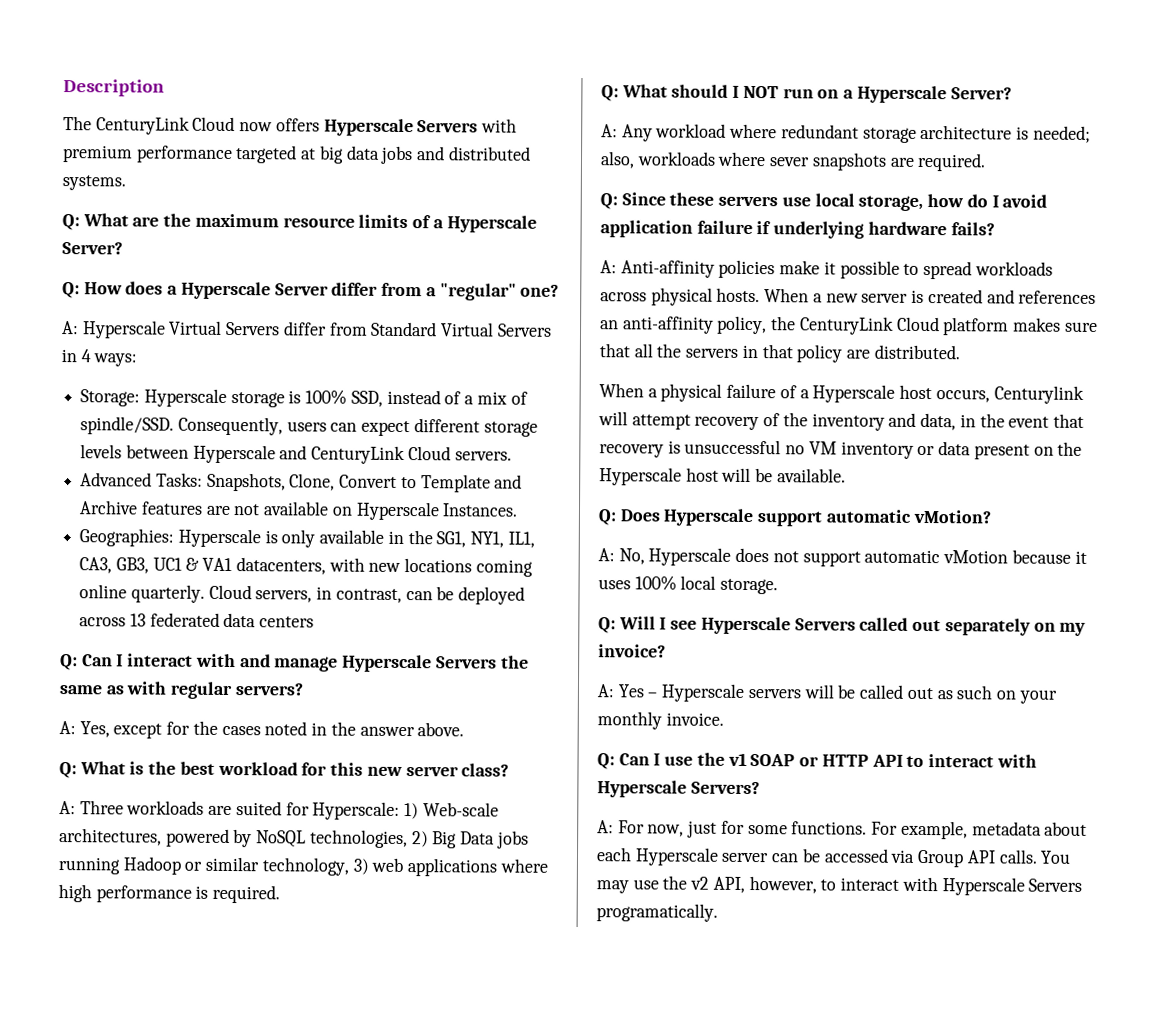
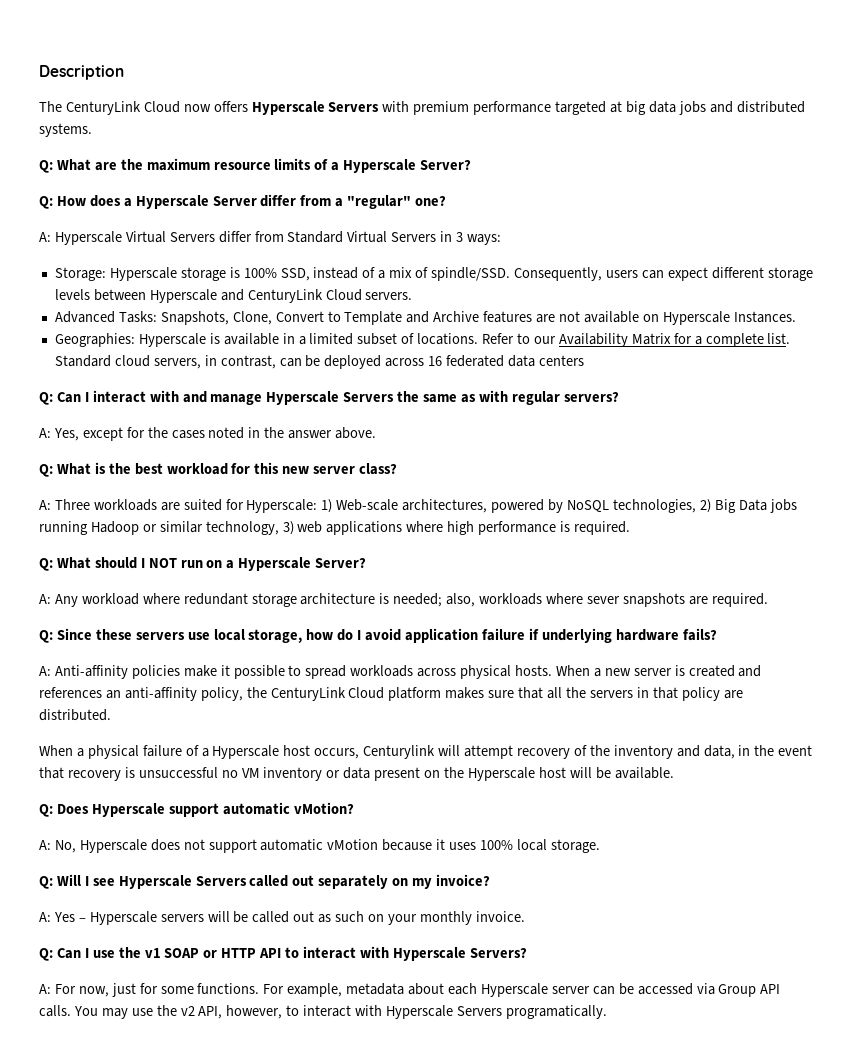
- A: Hyperscale Virtual Servers differ from Standard Virtual Servers in 4 ways:
+ A: Hyperscale Virtual Servers differ from Standard Virtual Servers in 3 ways:
- Geographies: Hyperscale is only available in the SG1, NY1, IL1, CA3, GB3, UC1 & VA1 datacenters, with new locations coming online quarterly. Cloud servers, in contrast, can be deployed across 13 federated data centers
+ Geographies: Hyperscale is available in a limited subset of locations. Refer to our Availability Matrix for a complete list. Standard cloud servers, in contrast, can be deployed across 16 federated data centers

